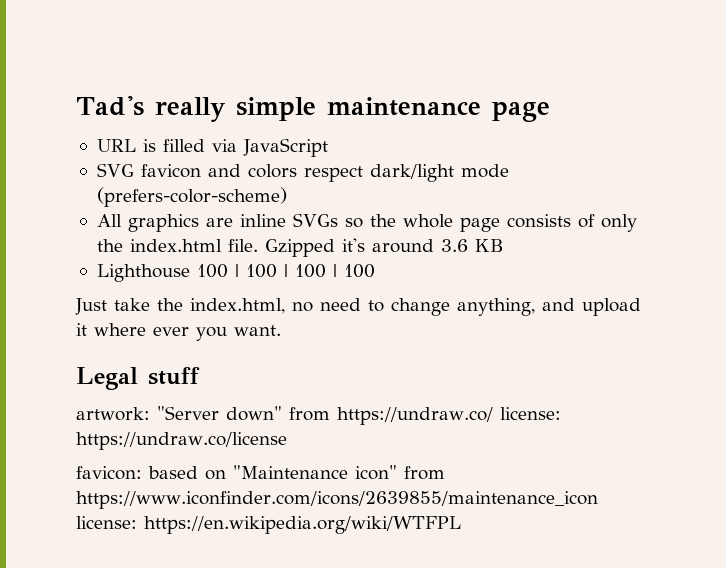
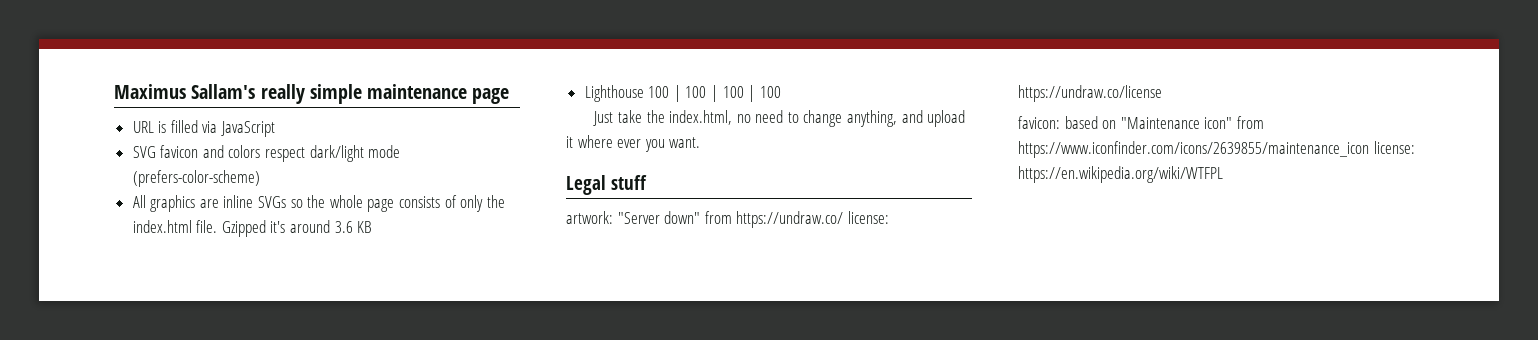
- Tad's really simple maintenance page
+ Maximus Sallam's really simple maintenance page

